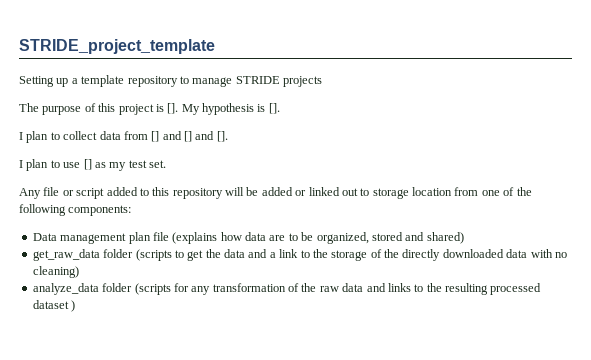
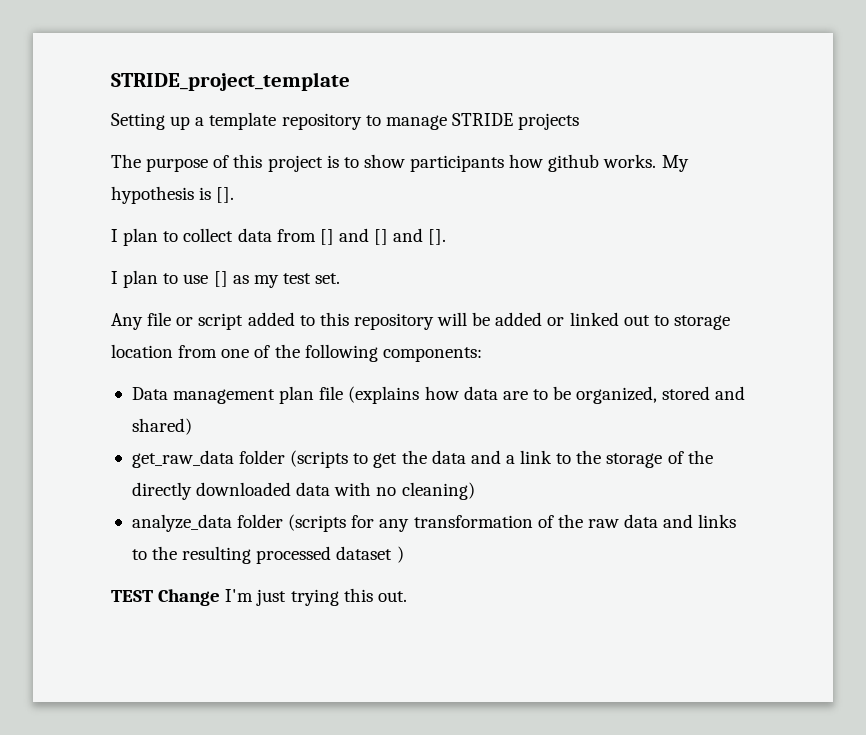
- The purpose of this project is [].
+ The purpose of this project is to show participants how github works.
+ TEST Change I'm just trying this out.

